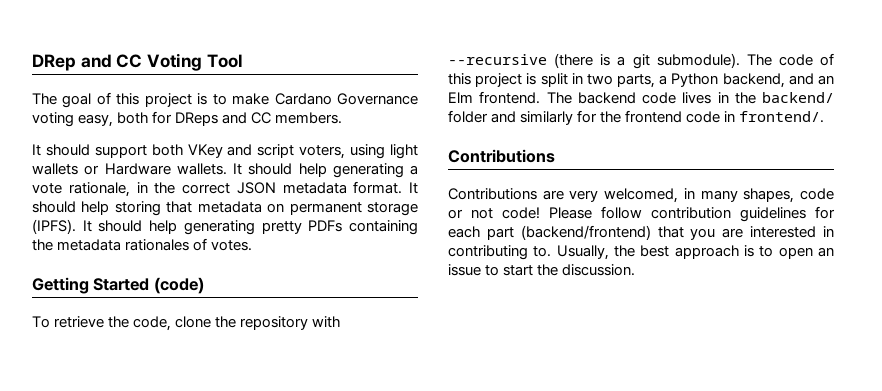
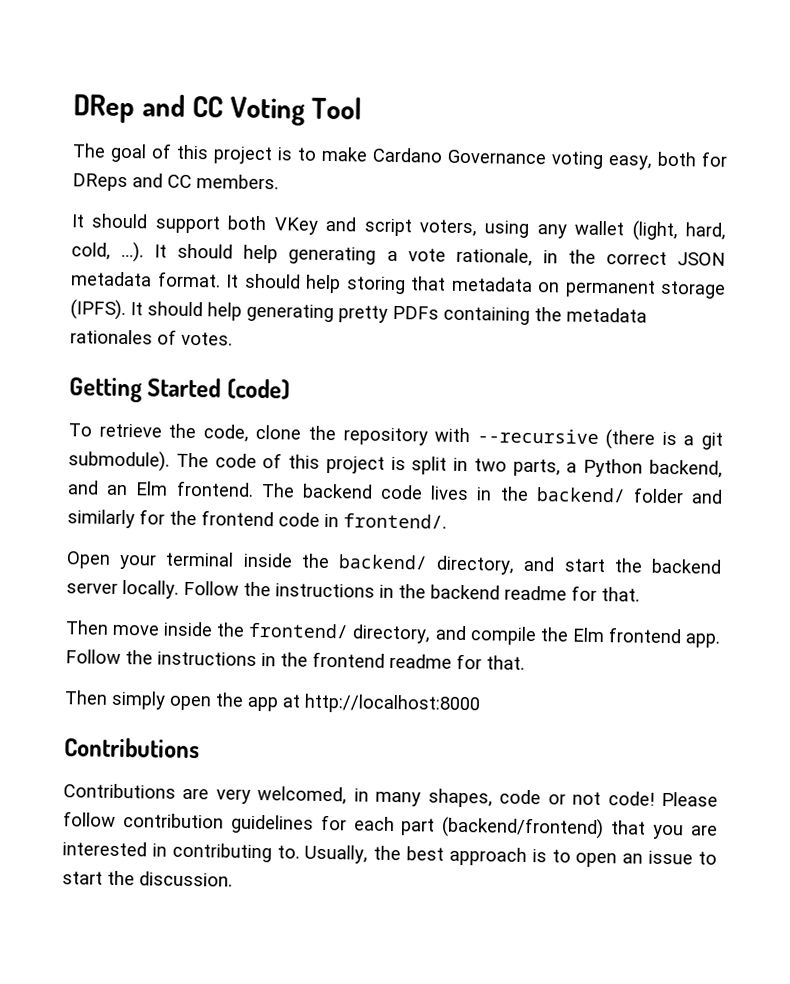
- It should support both VKey and script voters, using light wallets or Hardware wallets. It should help generating a vote rationale, in the correct JSON metadata format.
+ It should support both VKey and script voters, using any wallet (light, hard, cold, ...). It should help generating a vote rationale, in the correct JSON metadata format.
+ Open your terminal inside the backend/ directory, and start the backend server locally. Follow the instructions in the backend readme for that.
+ Then move inside the frontend/ directory, and compile the Elm frontend app. Follow the instructions in the frontend readme for that.
+ Then simply open the app at http://localhost:8000

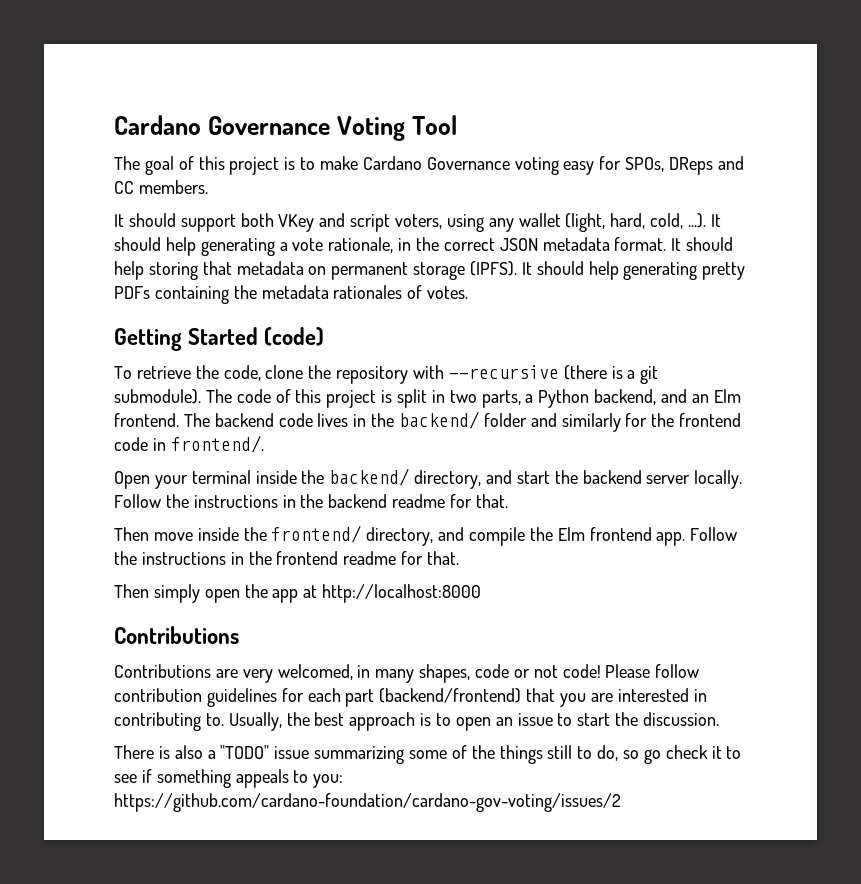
- DRep and CC Voting Tool
+ Cardano Governance Voting Tool
- The goal of this project is to make Cardano Governance voting easy, both for DReps and CC members.
+ The goal of this project is to make Cardano Governance voting easy for SPOs, DReps and CC members.
+ There is also a "TODO" issue summarizing some of the things still to do, so go check it to see if something appeals to you: https://github.com/cardano-foundation/cardano-gov-voting/issues/2

